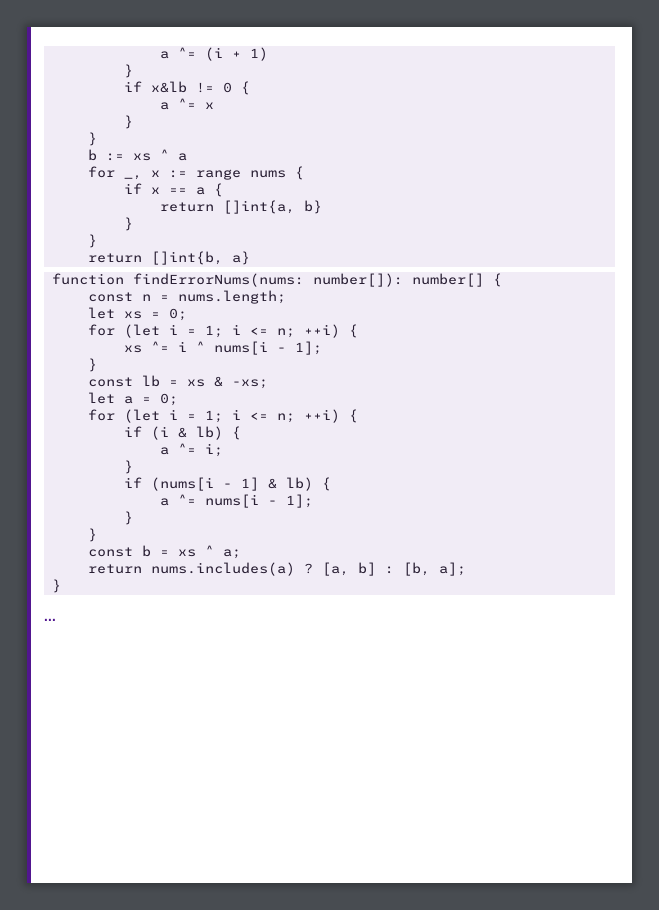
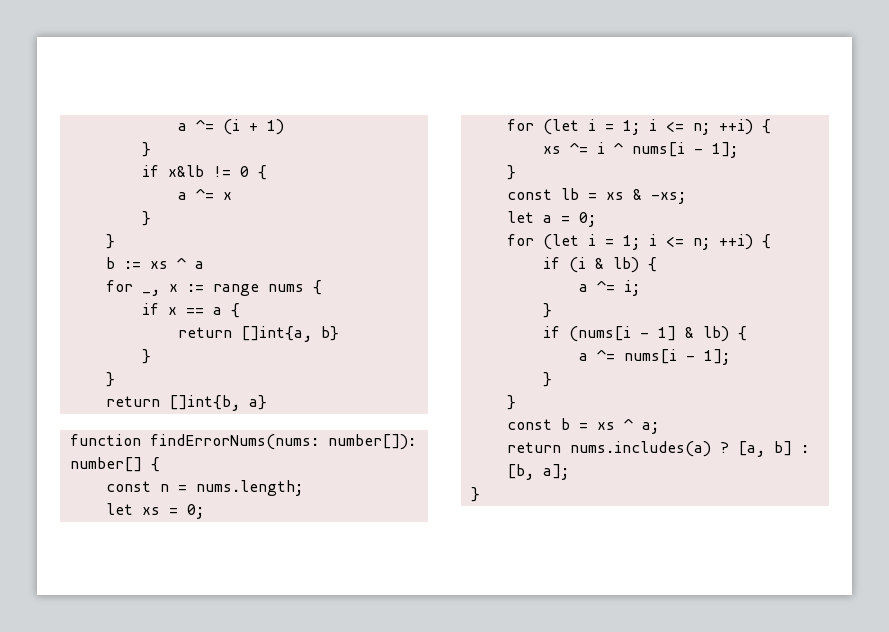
- ...

